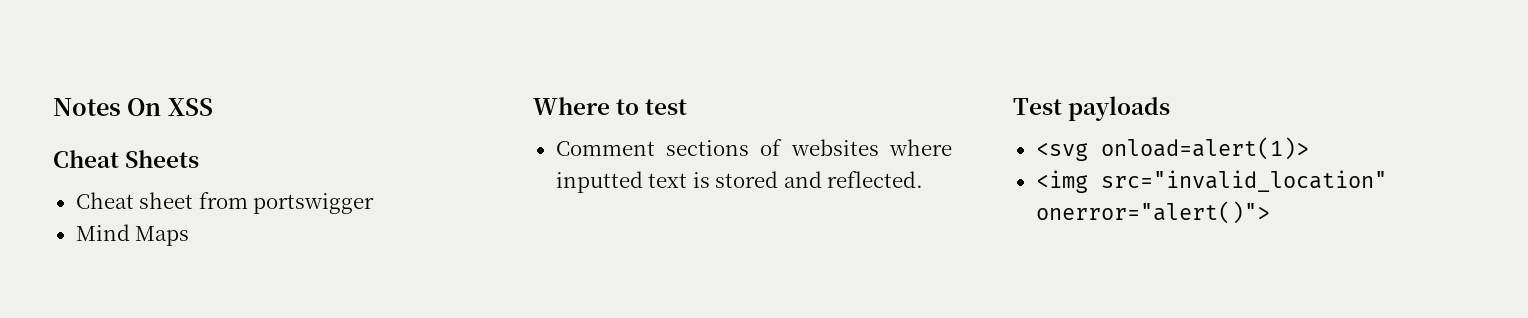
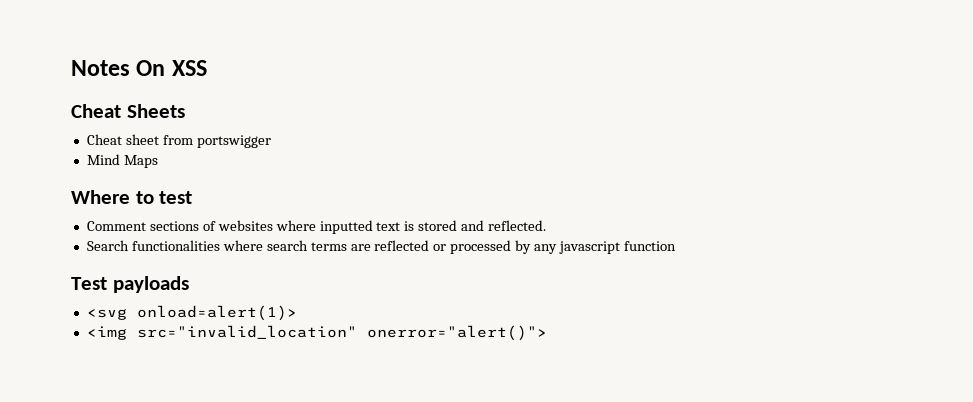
+ Search functionalities where search terms are reflected or processed by any javascript function

